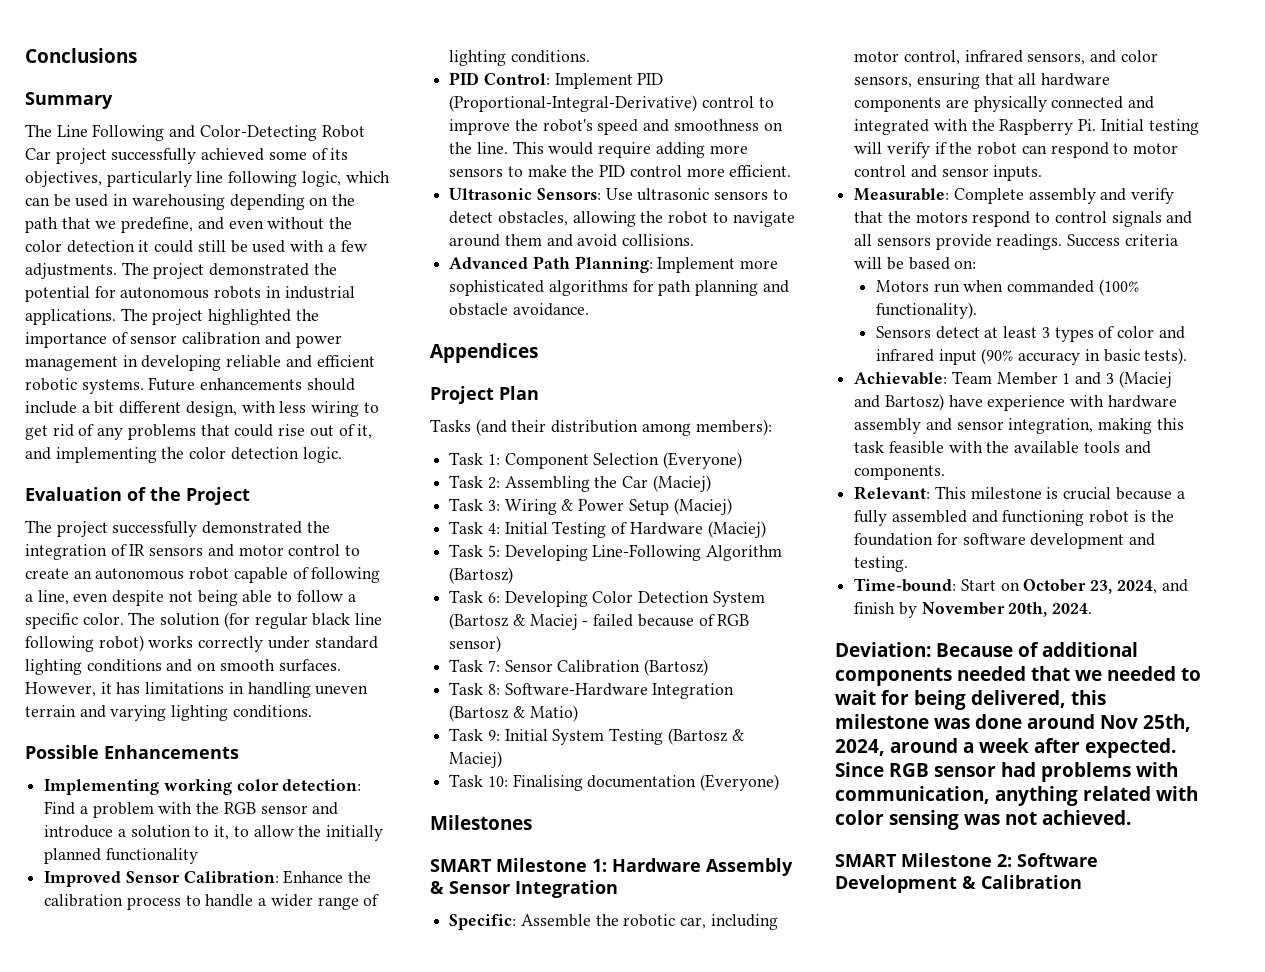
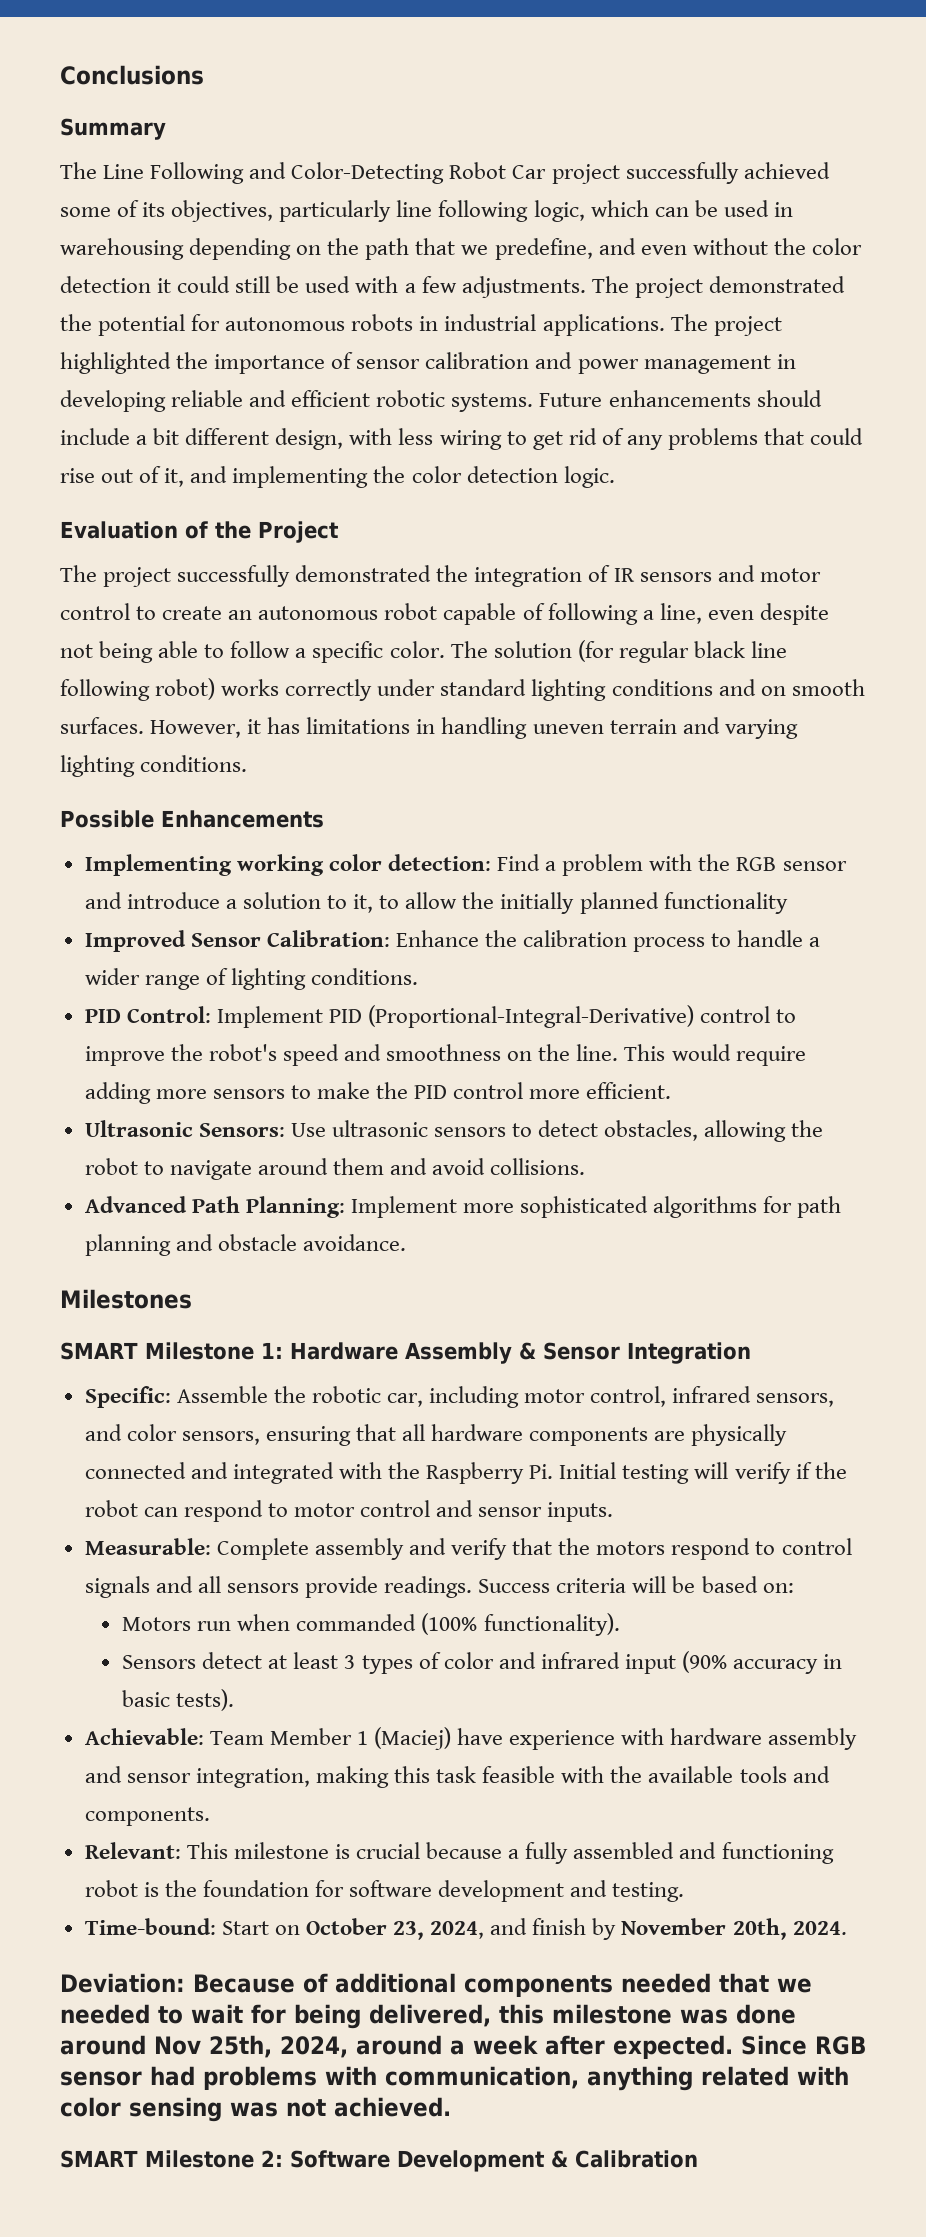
- Appendices
- Project Plan
- Tasks (and their distribution among members):
- Task 1: Component Selection (Everyone)
- Task 2: Assembling the Car (Maciej)
- Task 3: Wiring & Power Setup (Maciej)
- Task 4: Initial Testing of Hardware (Maciej)
- Task 5: Developing Line-Following Algorithm (Bartosz)
- Task 6: Developing Color Detection System (Bartosz & Maciej - failed because of RGB sensor)
- Task 7: Sensor Calibration (Bartosz)
- Task 8: Software-Hardware Integration (Bartosz & Matio)
- Task 9: Initial System Testing (Bartosz & Maciej)
- Task 10: Finalising documentation (Everyone)
- Achievable: Team Member 1 and 3 (Maciej and Bartosz) have experience with hardware assembly and sensor integration, making this task feasible with the available tools and components.
+ Achievable: Team Member 1 (Maciej) have experience with hardware assembly and sensor integration, making this task feasible with the available tools and components.

